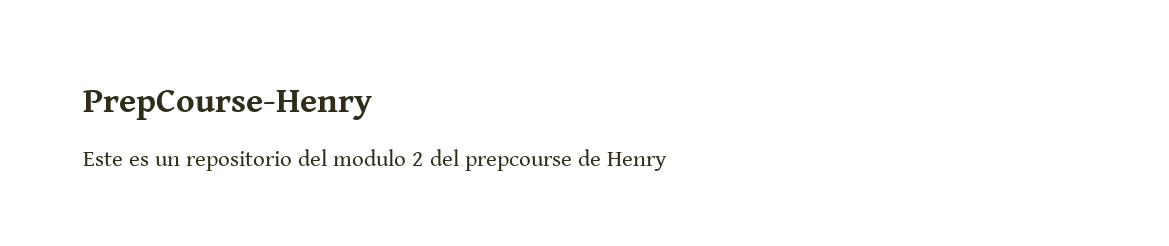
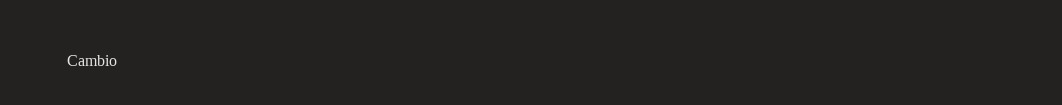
- PrepCourse-Henry
- Este es un repositorio del modulo 2 del prepcourse de Henry
+ Cambio

